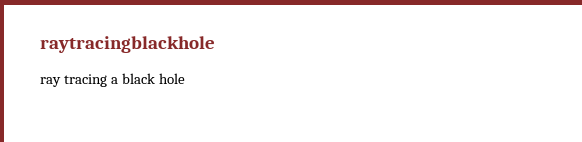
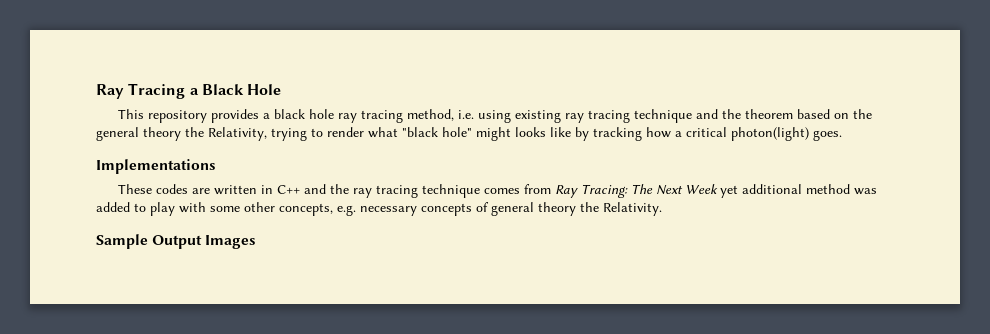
- raytracingblackhole
- ray tracing a black hole
+ Ray Tracing a Black Hole
+ This repository provides a black hole ray tracing method, i.e. using existing ray tracing technique and the theorem based on the general theory the Relativity, trying to render what "black hole" might looks like by tracking how a critical photon(light) goes.
+ Implementations
+ These codes are written in C++ and the ray tracing technique comes from Ray Tracing: The Next Week yet additional method was added to play with some other concepts, e.g. necessary concepts of general theory the Relativity.
+ Sample Output Images

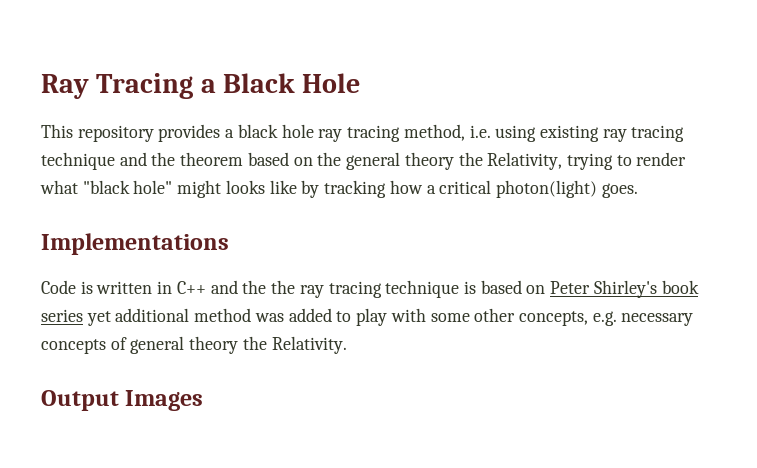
- These codes are written in C++ and the ray tracing technique comes from Ray Tracing: The Next Week yet additional method was added to play with some other concepts, e.g. necessary concepts of general theory the Relativity.
+ Code is written in C++ and the the ray tracing technique is based on Peter Shirley's book series yet additional method was added to play with some other concepts, e.g. necessary concepts of general theory the Relativity.
- Sample Output Images
+ Output Images

